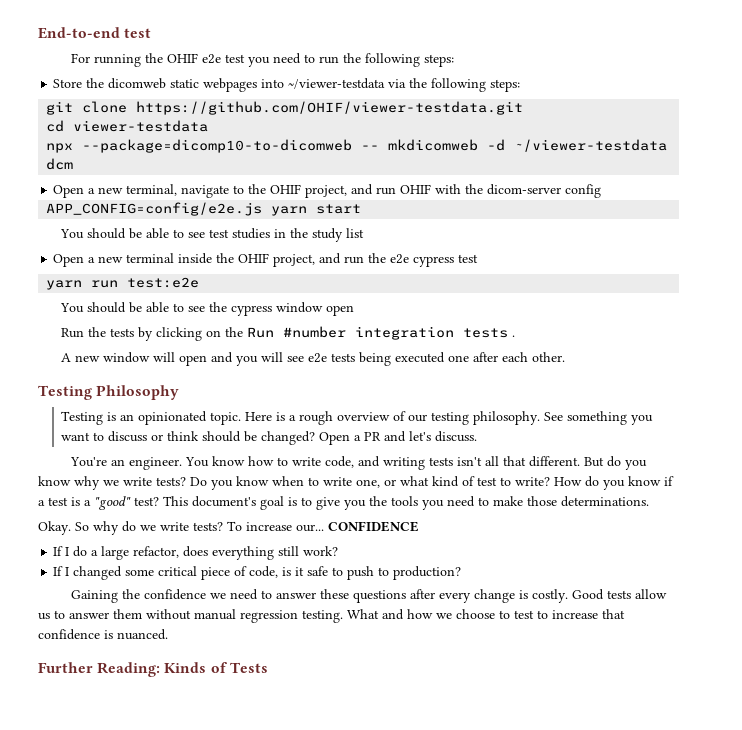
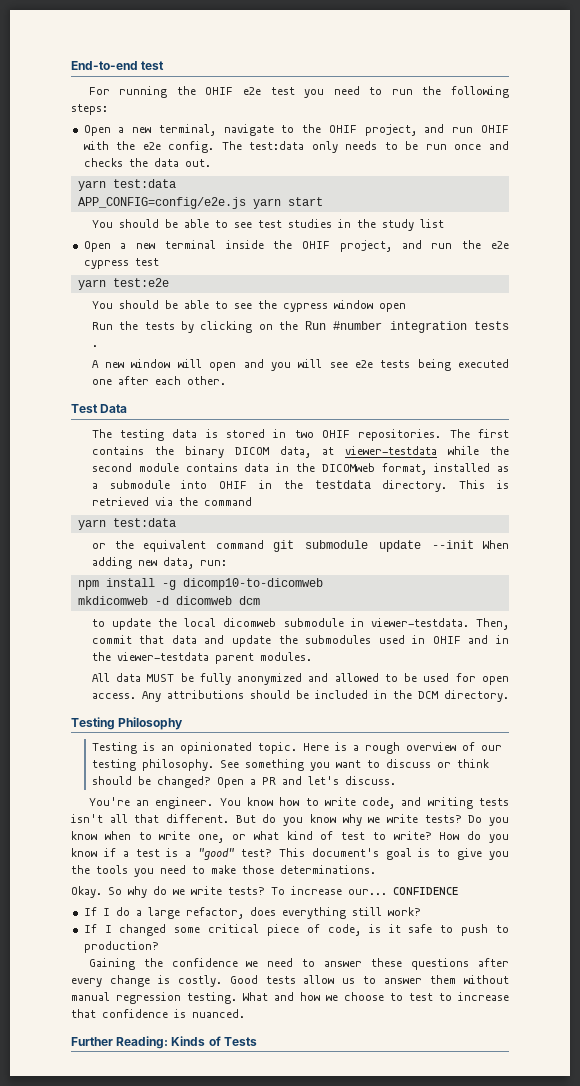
- Store the dicomweb static webpages into ~/viewer-testdata via the following steps:
- git clone https://github.com/OHIF/viewer-testdata.git
- cd viewer-testdata
- npx --package=dicomp10-to-dicomweb -- mkdicomweb -d ~/viewer-testdata dcm
- Open a new terminal, navigate to the OHIF project, and run OHIF with the dicom-server config
+ Open a new terminal, navigate to the OHIF project, and run OHIF with the e2e config. The test:data only needs to be run once and checks the data out.
+ yarn test:data
- yarn run test:e2e
+ yarn test:e2e
+ Test Data
+ The testing data is stored in two OHIF repositories. The first contains the binary DICOM data, at viewer-testdata while the second module contains data in the DICOMweb format, installed as a submodule into OHIF in the testdata directory. This is retrieved via the command
+ yarn test:data
+ or the equivalent command git submodule update --init When adding new data, run:
+ npm install -g dicomp10-to-dicomweb
+ mkdicomweb -d dicomweb dcm
+ to update the local dicomweb submodule in viewer-testdata. Then, commit that data and update the submodules used in OHIF and in the viewer-testdata parent modules.
+ All data MUST be fully anonymized and allowed to be used for open access. Any attributions should be included in the DCM directory.

